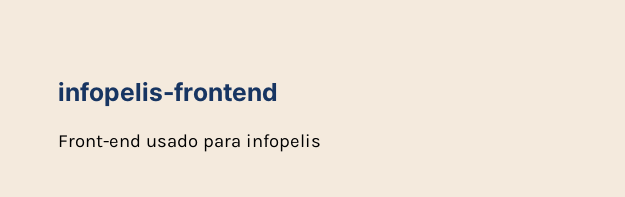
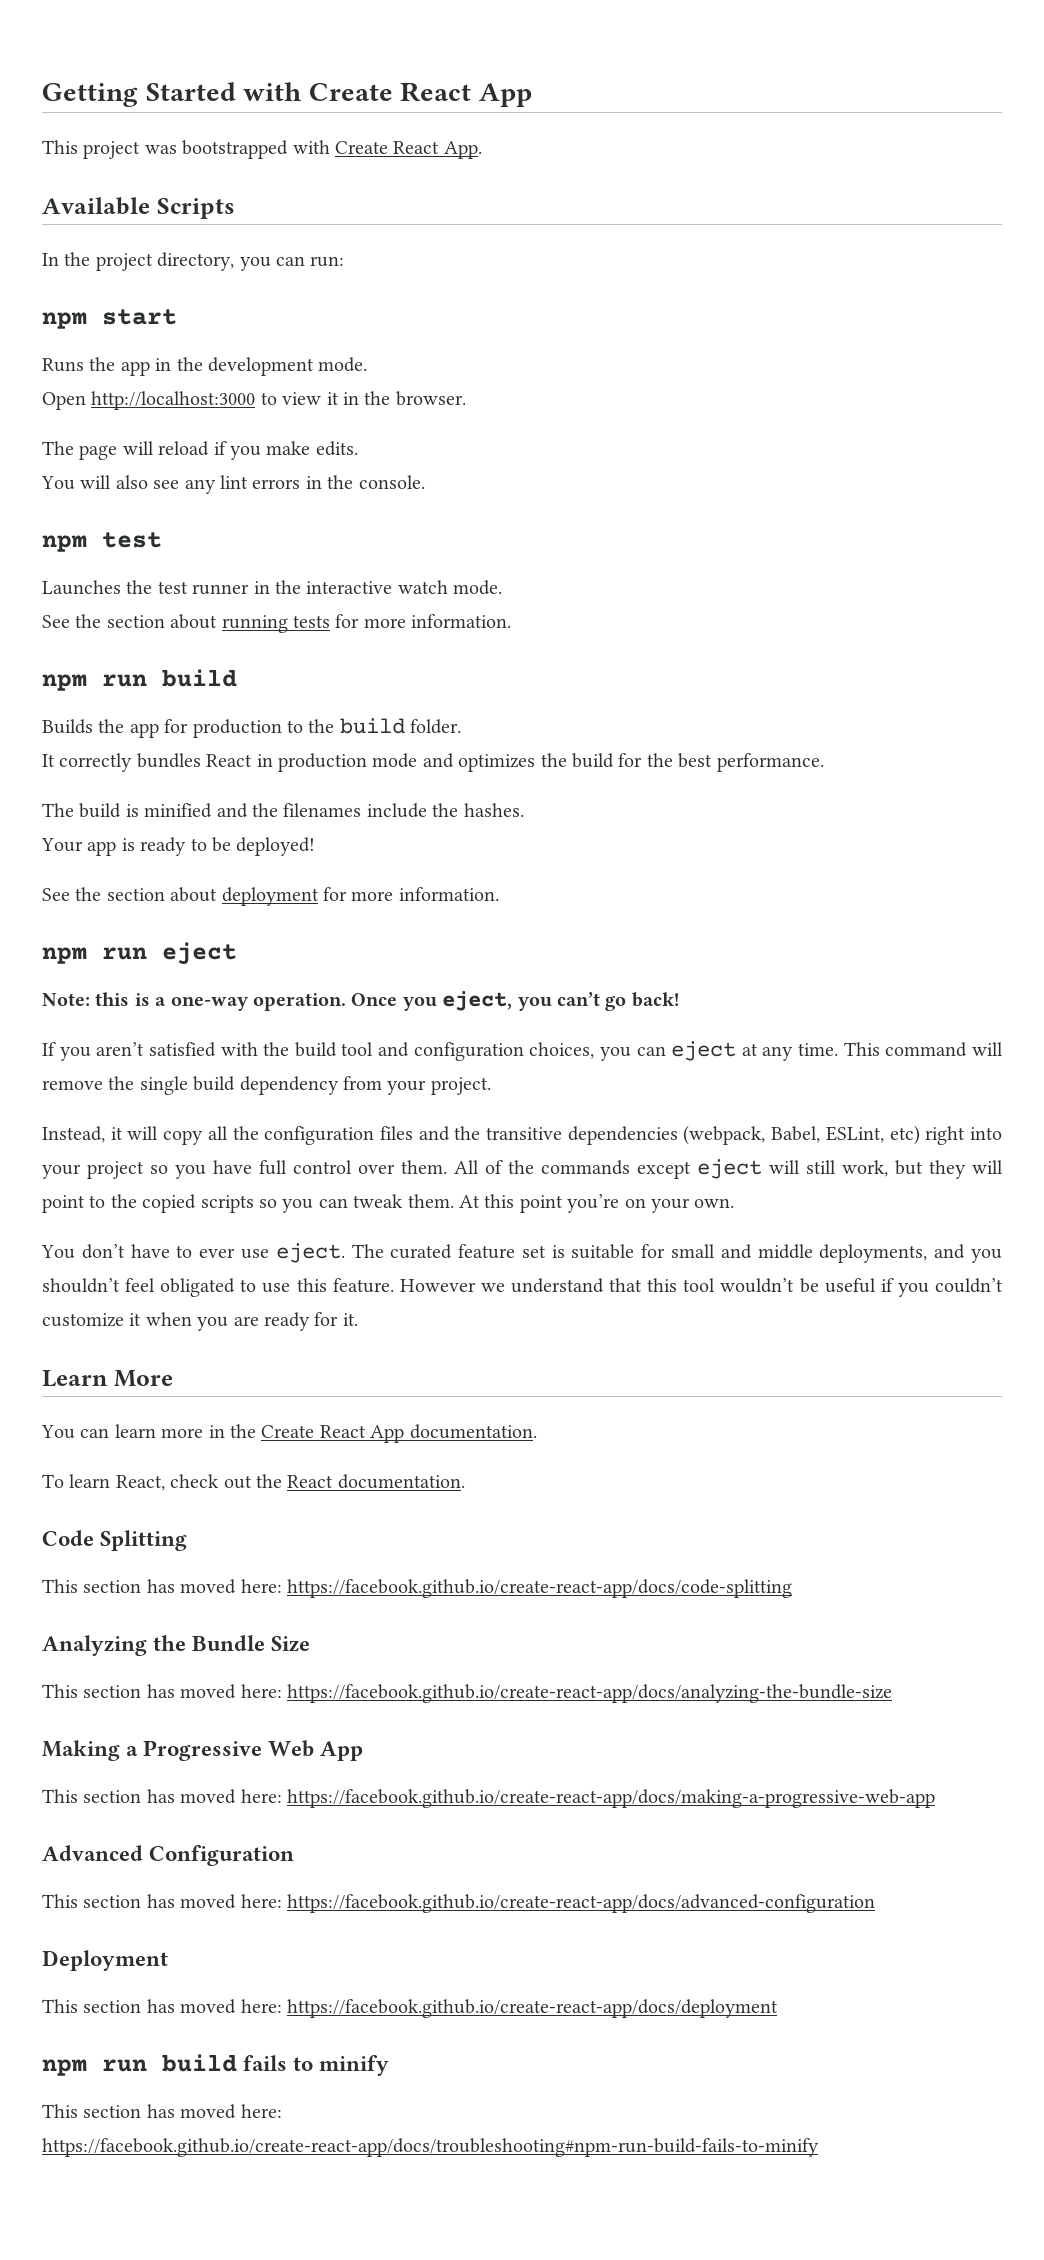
- infopelis-frontend
- Front-end usado para infopelis
+ Getting Started with Create React App
+ This project was bootstrapped with Create React App.
+ Available Scripts
+ In the project directory, you can run:
+ npm start
+ Runs the app in the development mode.
+ Open http://localhost:3000 to view it in the browser.
+ The page will reload if you make edits.
+ You will also see any lint errors in the console.
+ npm test
+ Launches the test runner in the interactive watch mode.
+ See the section about running tests for more information.
+ npm run build
+ Builds the app for production to the build folder.
+ It correctly bundles React in production mode and optimizes the build for the best performance.
+ The build is minified and the filenames include the hashes.
+ Your app is ready to be deployed!
+ See the section about deployment for more information.
+ npm run eject
+ Note: this is a one-way operation. Once you eject, you can’t go back!
+ If you aren’t satisfied with the build tool and configuration choices, you can eject at any time. This command will remove the single build dependency from your project.
+ Instead, it will copy all the configuration files and the transitive dependencies (webpack, Babel, ESLint, etc) right into your project so you have full control over them. All of the commands except eject will still work, but they will point to the copied scripts so you can tweak them. At this point you’re on your own.
+ You don’t have to ever use eject. The curated feature set is suitable for small and middle deployments, and you shouldn’t feel obligated to use this feature. However we understand that this tool wouldn’t be useful if you couldn’t customize it when you are ready for it.
+ Learn More
+ You can learn more in the Create React App documentation.
+ To learn React, check out the React documentation.
+ Code Splitting
+ This section has moved here: https://facebook.github.io/create-react-app/docs/code-splitting
+ Analyzing the Bundle Size
+ This section has moved here: https://facebook.github.io/create-react-app/docs/analyzing-the-bundle-size
+ Making a Progressive Web App
+ This section has moved here: https://facebook.github.io/create-react-app/docs/making-a-progressive-web-app
+ Advanced Configuration
+ This section has moved here: https://facebook.github.io/create-react-app/docs/advanced-configuration
+ Deployment
+ This section has moved here: https://facebook.github.io/create-react-app/docs/deployment
+ npm run build fails to minify
+ This section has moved here: https://facebook.github.io/create-react-app/docs/troubleshooting#npm-run-build-fails-to-minify

